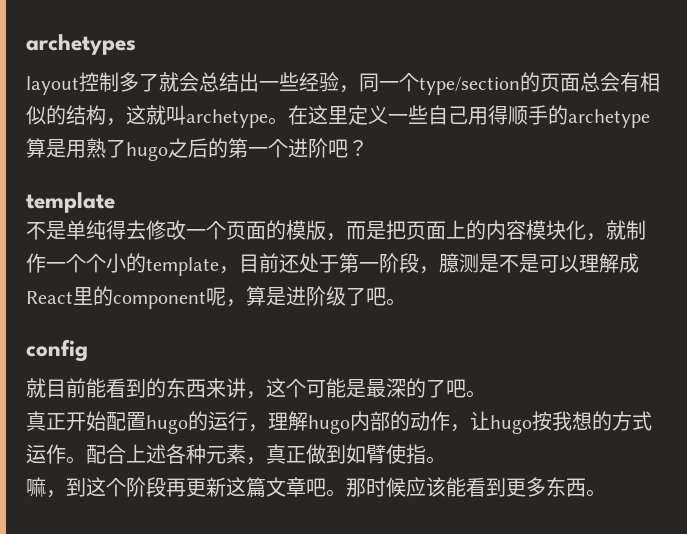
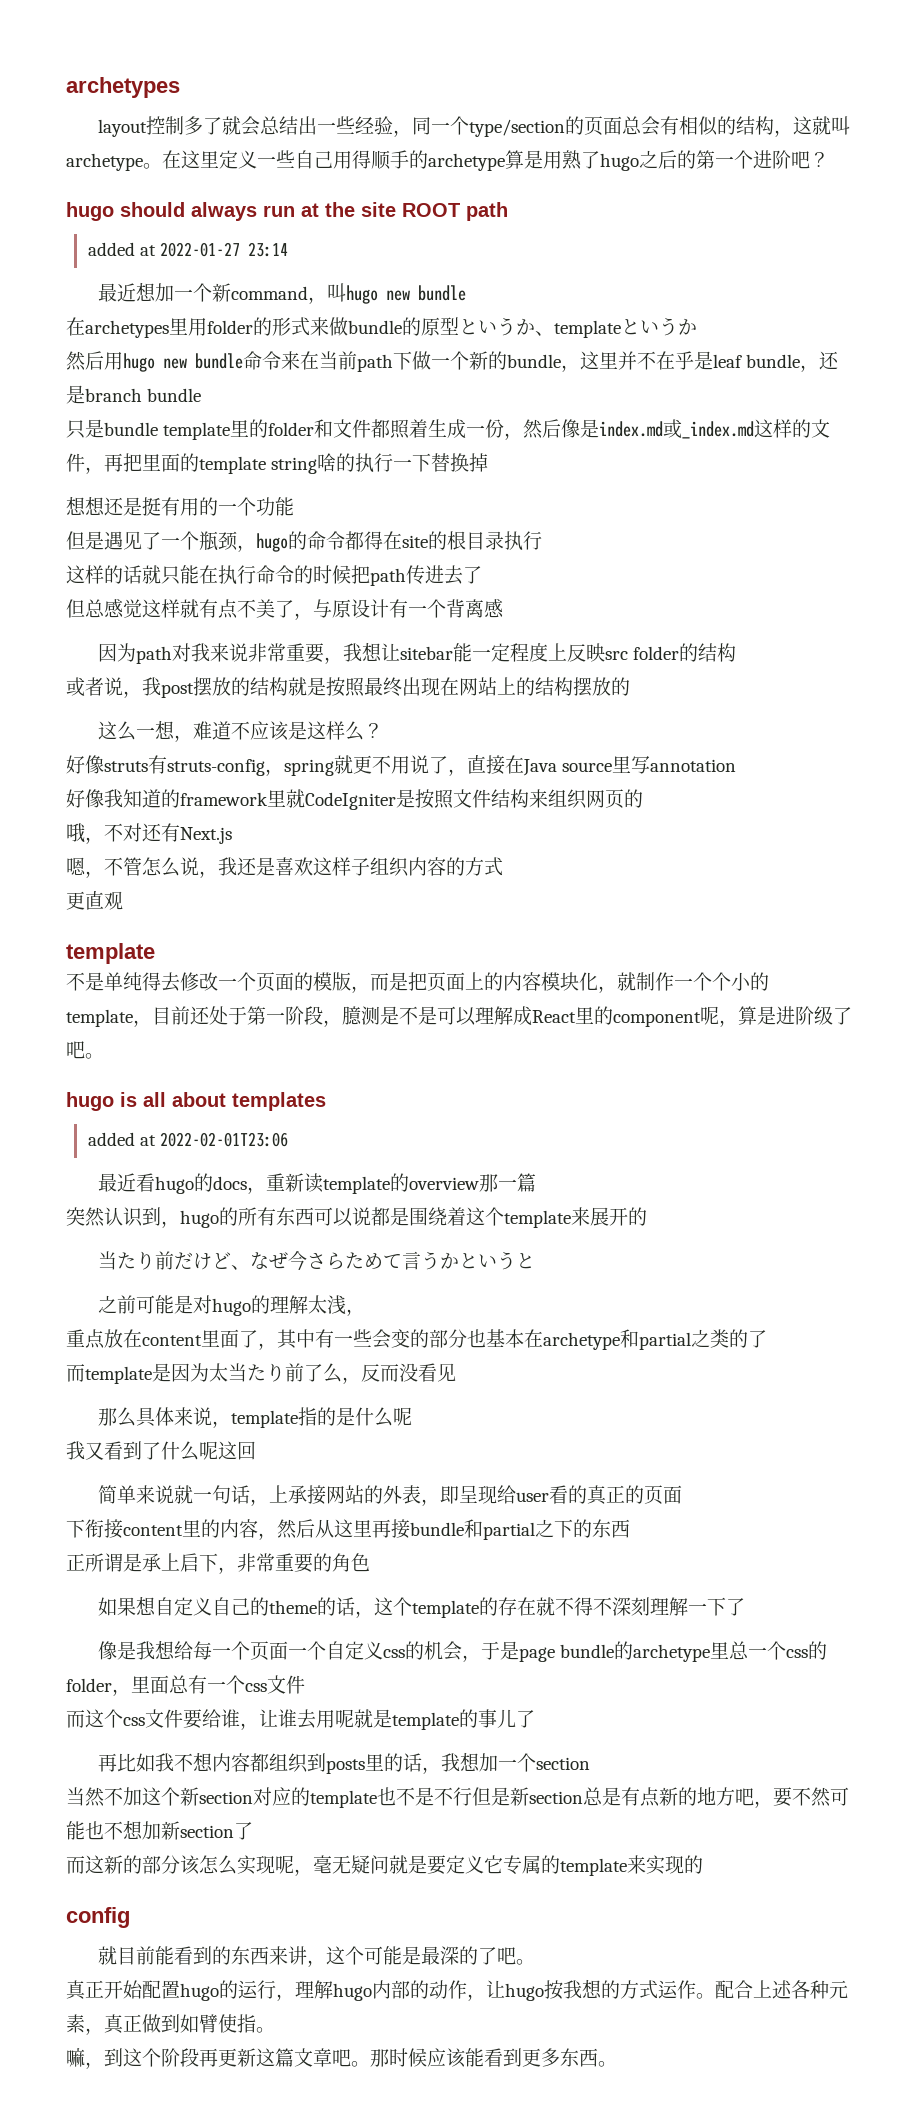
+ hugo should always run at the site ROOT path
+ added at 2022-01-27 23:14
+ 最近想加一个新command，叫hugo new bundle
+ 在archetypes里用folder的形式来做bundle的原型というか、templateというか
+ 然后用hugo new bundle命令来在当前path下做一个新的bundle，这里并不在乎是leaf bundle，还是branch bundle
+ 只是bundle template里的folder和文件都照着生成一份，然后像是index.md或_index.md这样的文件，再把里面的template string啥的执行一下替换掉
+ 想想还是挺有用的一个功能
+ 但是遇见了一个瓶颈，hugo的命令都得在site的根目录执行
+ 这样的话就只能在执行命令的时候把path传进去了
+ 但总感觉这样就有点不美了，与原设计有一个背离感
+ 因为path对我来说非常重要，我想让sitebar能一定程度上反映src folder的结构
+ 或者说，我post摆放的结构就是按照最终出现在网站上的结构摆放的
+ 这么一想，难道不应该是这样么？
+ 好像struts有struts-config，spring就更不用说了，直接在Java source里写annotation
+ 好像我知道的framework里就CodeIgniter是按照文件结构来组织网页的
+ 哦，不对还有Next.js
+ 嗯，不管怎么说，我还是喜欢这样子组织内容的方式
+ 更直观
+ hugo is all about templates
+ added at 2022-02-01T23:06
+ 最近看hugo的docs，重新读template的overview那一篇
+ 突然认识到，hugo的所有东西可以说都是围绕着这个template来展开的
+ 当たり前だけど、なぜ今さらためて言うかというと
+ 之前可能是对hugo的理解太浅，
+ 重点放在content里面了，其中有一些会变的部分也基本在archetype和partial之类的了
+ 而template是因为太当たり前了么，反而没看见
+ 那么具体来说，template指的是什么呢
+ 我又看到了什么呢这回
+ 简单来说就一句话，上承接网站的外表，即呈现给user看的真正的页面
+ 下衔接content里的内容，然后从这里再接bundle和partial之下的东西
+ 正所谓是承上启下，非常重要的角色
+ 如果想自定义自己的theme的话，这个template的存在就不得不深刻理解一下了
+ 像是我想给每一个页面一个自定义css的机会，于是page bundle的archetype里总一个css的folder，里面总有一个css文件
+ 而这个css文件要给谁，让谁去用呢就是template的事儿了
+ 再比如我不想内容都组织到posts里的话，我想加一个section
+ 当然不加这个新section对应的template也不是不行但是新section总是有点新的地方吧，要不然可能也不想加新section了
+ 而这新的部分该怎么实现呢，毫无疑问就是要定义它专属的template来实现的

